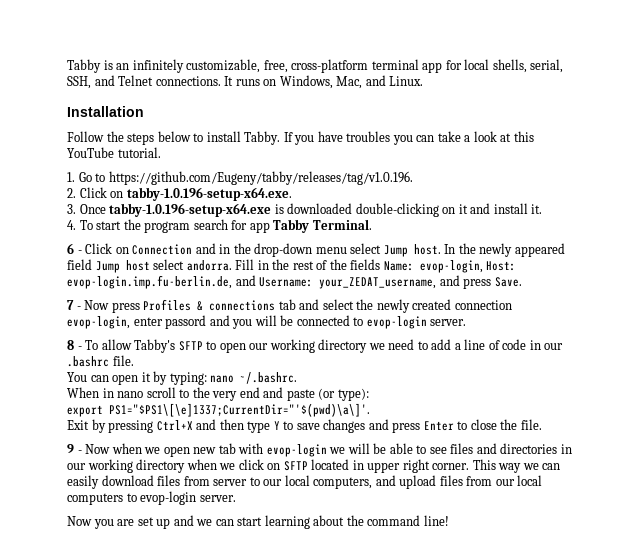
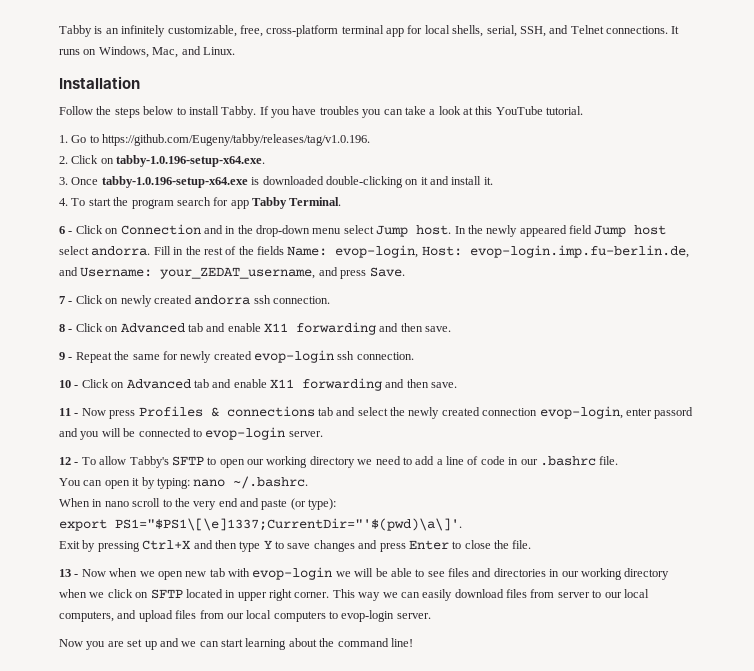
- 7 - Now press Profiles & connections tab and select the newly created connection evop-login, enter passord and you will be connected to evop-login server.
+ 7 - Click on newly created andorra ssh connection.
+ 8 - Click on Advanced tab and enable X11 forwarding and then save.
+ 9 - Repeat the same for newly created evop-login ssh connection.
+ 10 - Click on Advanced tab and enable X11 forwarding and then save.
+ 11 - Now press Profiles & connections tab and select the newly created connection evop-login, enter passord and you will be connected to evop-login server.
- 8 - To allow Tabby's SFTP to open our working directory we need to add a line of code in our .bashrc file.
+ 12 - To allow Tabby's SFTP to open our working directory we need to add a line of code in our .bashrc file.
- 9 - Now when we open new tab with evop-login we will be able to see files and directories in our working directory when we click on SFTP located in upper right corner.
+ 13 - Now when we open new tab with evop-login we will be able to see files and directories in our working directory when we click on SFTP located in upper right corner.

